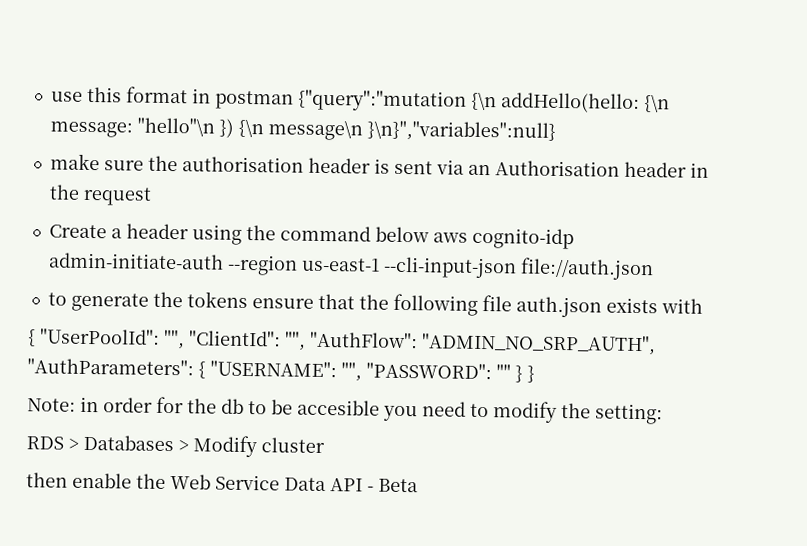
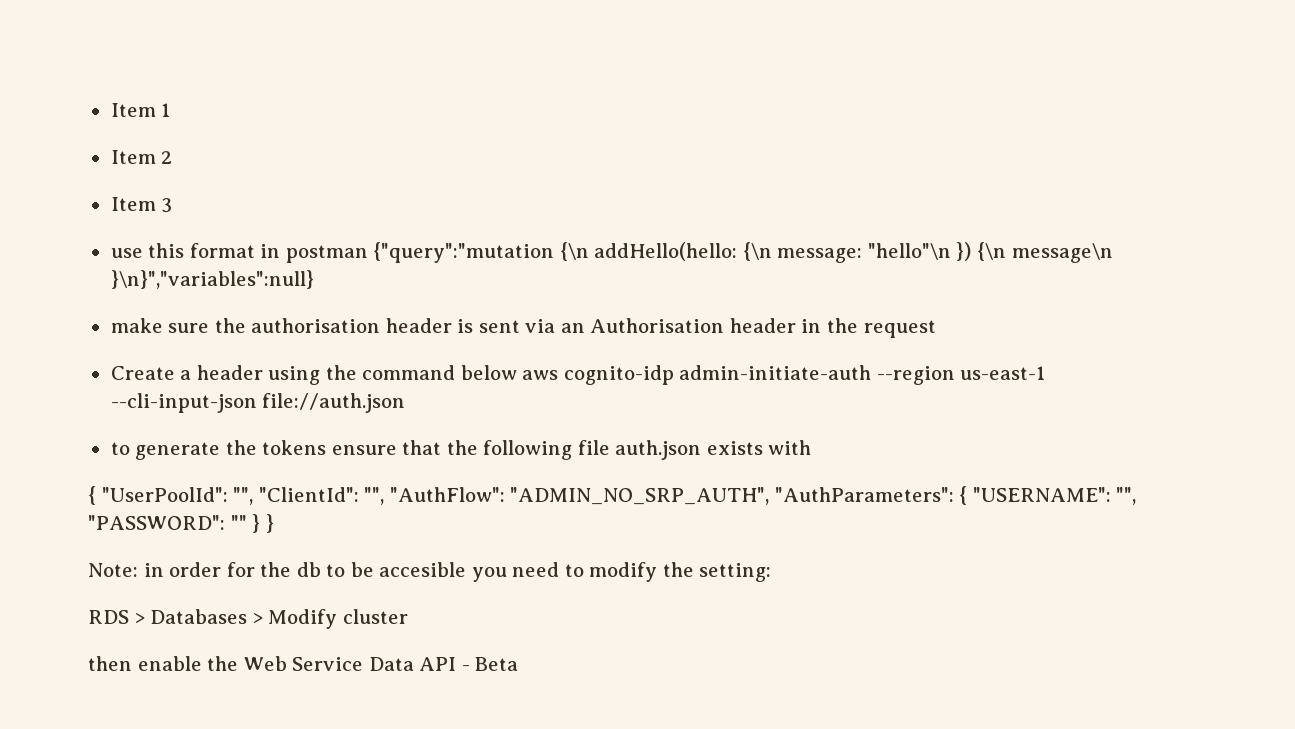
+ Item 1
+ Item 2
+ Item 3

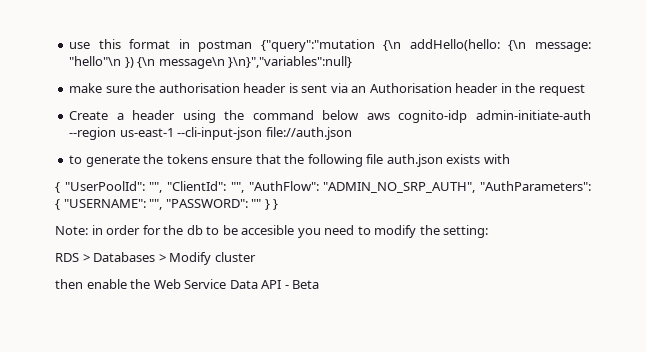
- Item 1
- Item 2
- Item 3

